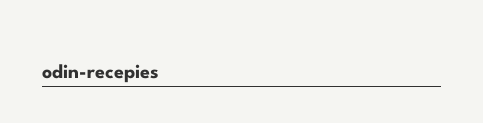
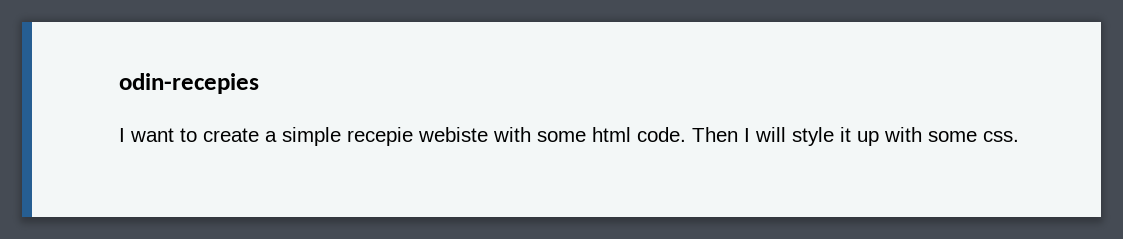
+ I want to create a simple recepie webiste with some html code. Then I will style it up with some css.

